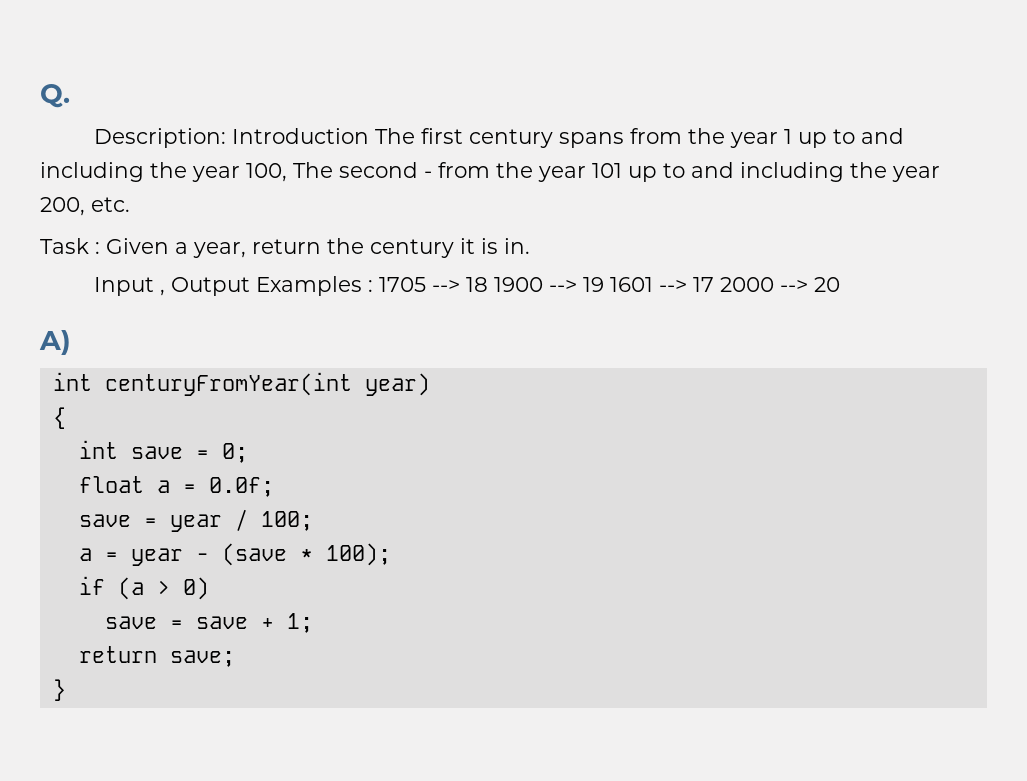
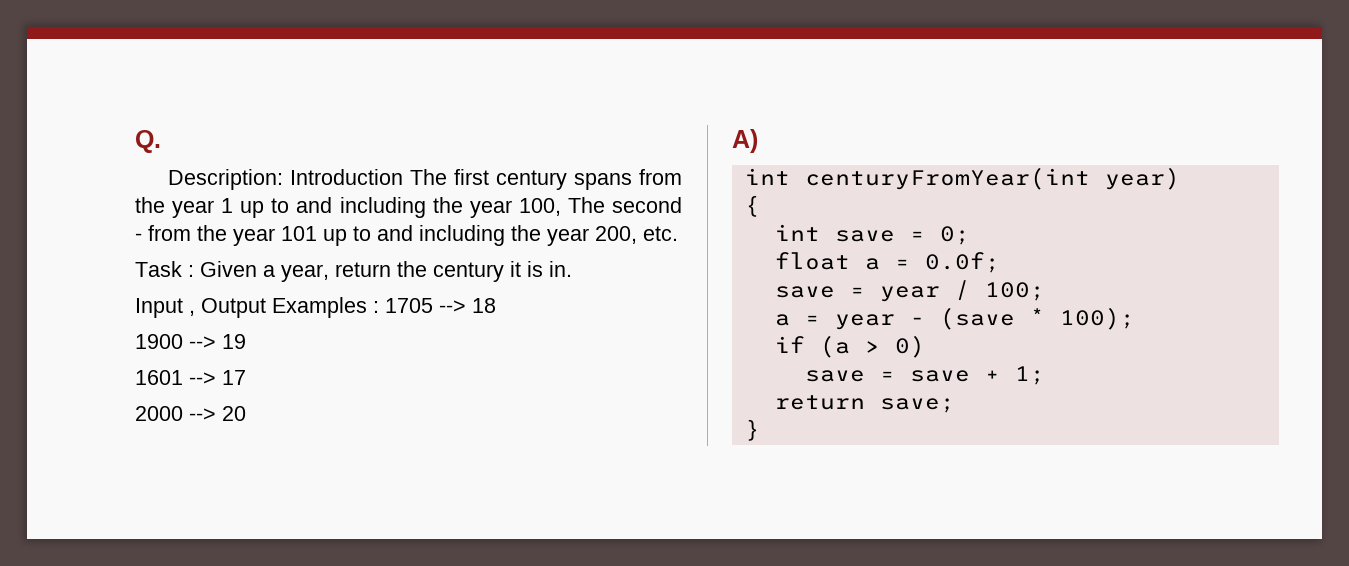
- Input , Output Examples : 1705 --> 18 1900 --> 19 1601 --> 17 2000 --> 20
+ Input , Output Examples : 1705 --> 18
+ 1900 --> 19
+ 1601 --> 17
+ 2000 --> 20

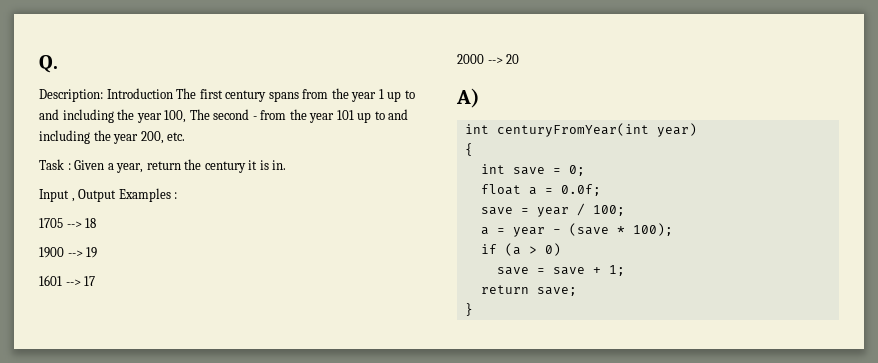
- Input , Output Examples : 1705 --> 18
+ Input , Output Examples :
+ 1705 --> 18

